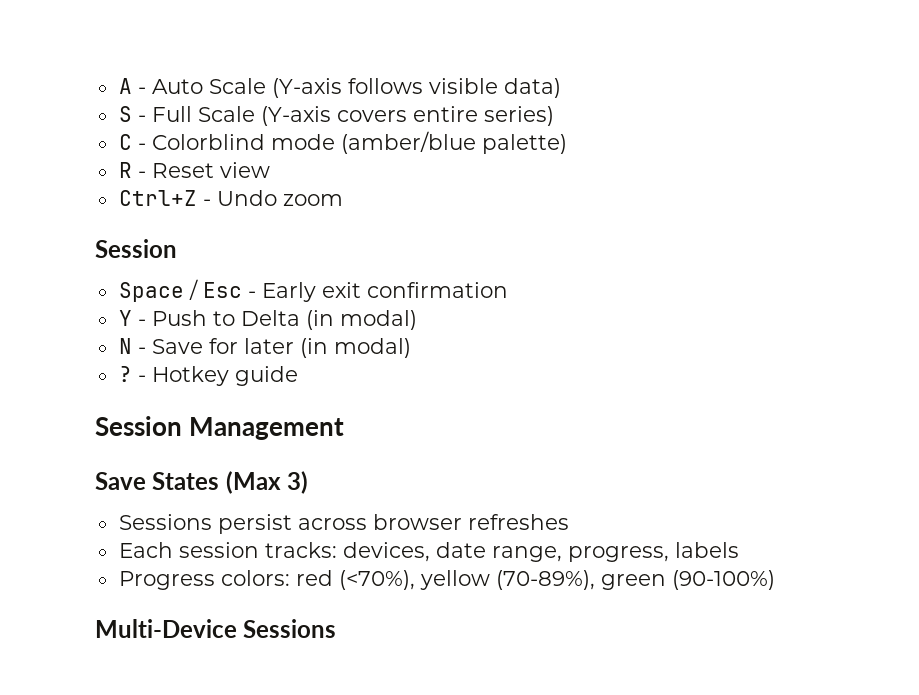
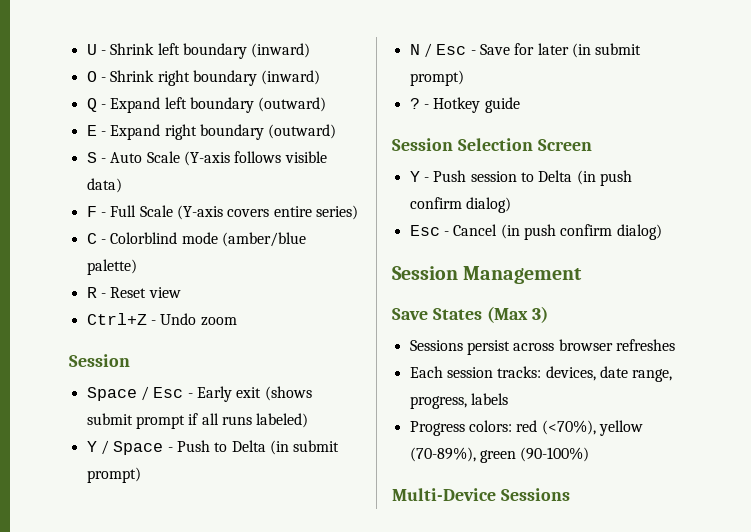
- A - Auto Scale (Y-axis follows visible data)
+ U - Shrink left boundary (inward)
+ O - Shrink right boundary (inward)
+ Q - Expand left boundary (outward)
+ E - Expand right boundary (outward)
+ S - Auto Scale (Y-axis follows visible data)
- S - Full Scale (Y-axis covers entire series)
+ F - Full Scale (Y-axis covers entire series)
- Space / Esc - Early exit confirmation
- Y - Push to Delta (in modal)
+ Space / Esc - Early exit (shows submit prompt if all runs labeled)
+ Y / Space - Push to Delta (in submit prompt)
- N - Save for later (in modal)
+ N / Esc - Save for later (in submit prompt)
+ Session Selection Screen
+ Y - Push session to Delta (in push confirm dialog)
+ Esc - Cancel (in push confirm dialog)

